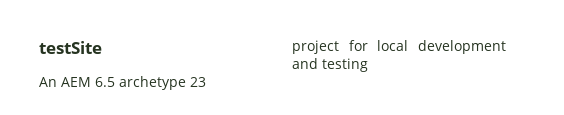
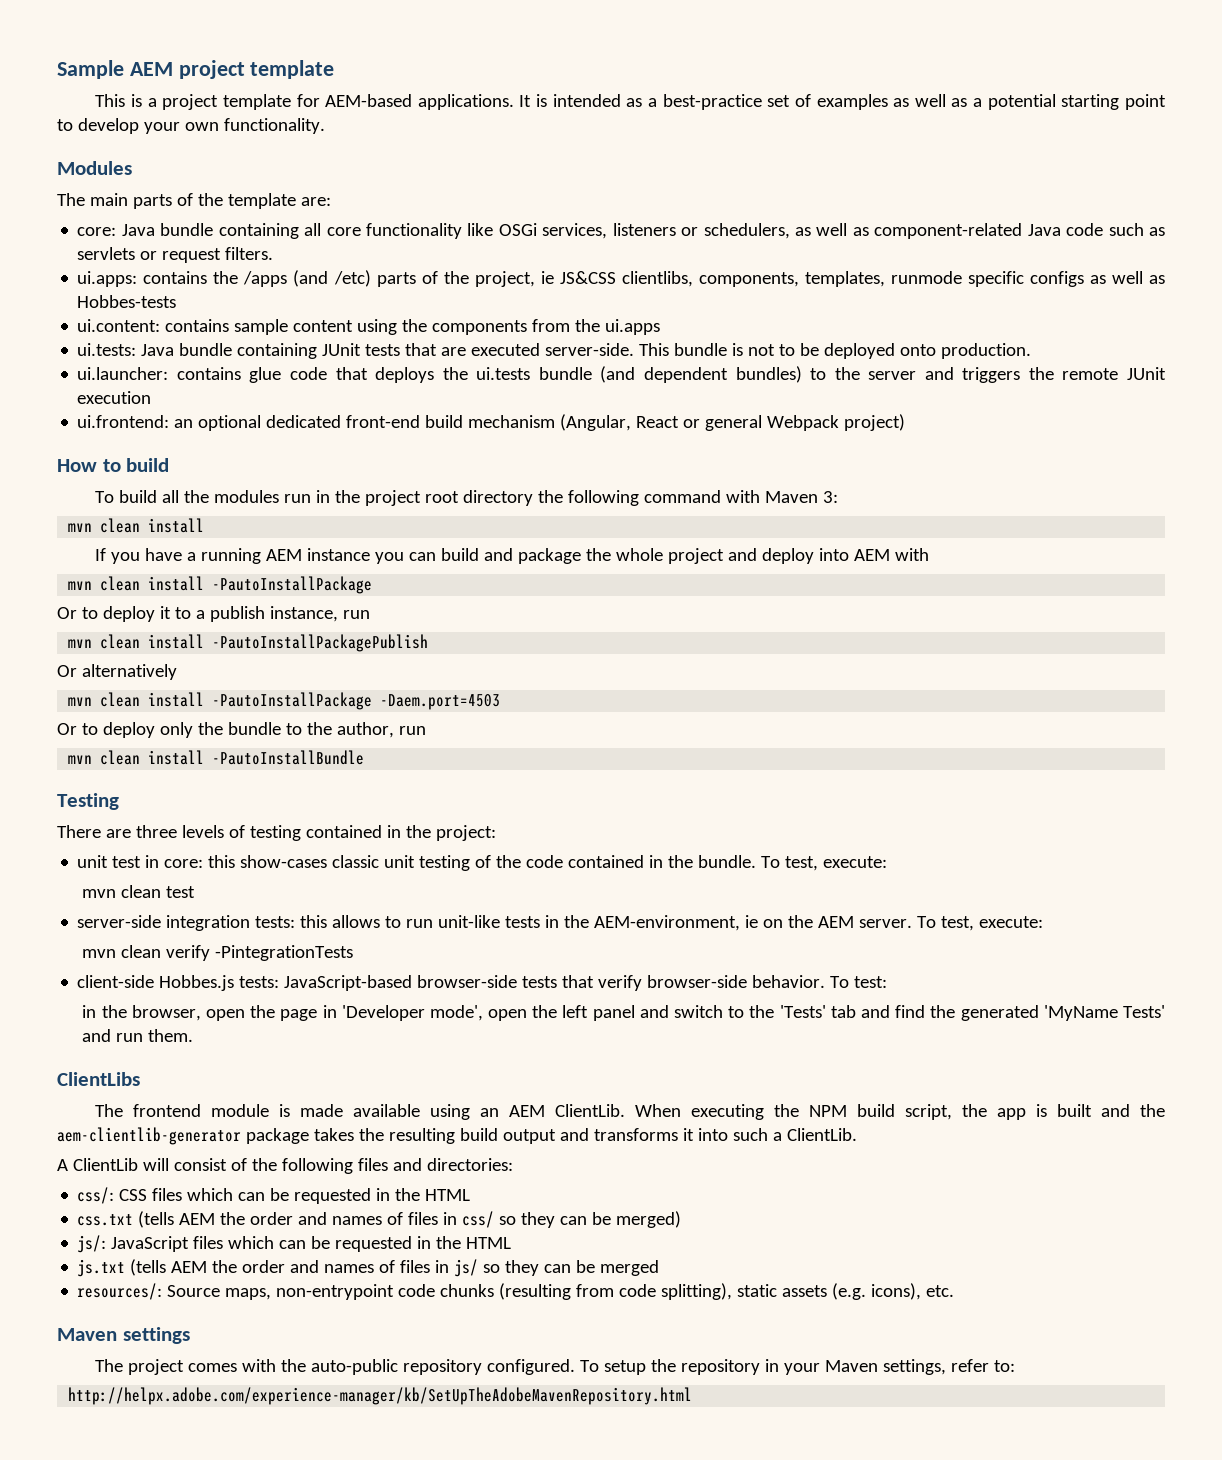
- testSite
- An AEM 6.5 archetype 23 project for local development and testing
+ Sample AEM project template
+ This is a project template for AEM-based applications. It is intended as a best-practice set of examples as well as a potential starting point to develop your own functionality.
+ Modules
+ The main parts of the template are:
+ core: Java bundle containing all core functionality like OSGi services, listeners or schedulers, as well as component-related Java code such as servlets or request filters.
+ ui.apps: contains the /apps (and /etc) parts of the project, ie JS&CSS clientlibs, components, templates, runmode specific configs as well as Hobbes-tests
+ ui.content: contains sample content using the components from the ui.apps
+ ui.tests: Java bundle containing JUnit tests that are executed server-side. This bundle is not to be deployed onto production.
+ ui.launcher: contains glue code that deploys the ui.tests bundle (and dependent bundles) to the server and triggers the remote JUnit execution
+ ui.frontend: an optional dedicated front-end build mechanism (Angular, React or general Webpack project)
+ How to build
+ To build all the modules run in the project root directory the following command with Maven 3:
+ mvn clean install
+ If you have a running AEM instance you can build and package the whole project and deploy into AEM with
+ mvn clean install -PautoInstallPackage
+ Or to deploy it to a publish instance, run
+ mvn clean install -PautoInstallPackagePublish
+ Or alternatively
+ mvn clean install -PautoInstallPackage -Daem.port=4503
+ Or to deploy only the bundle to the author, run
+ mvn clean install -PautoInstallBundle
+ Testing
+ There are three levels of testing contained in the project:
+ unit test in core: this show-cases classic unit testing of the code contained in the bundle. To test, execute:
+ mvn clean test
+ server-side integration tests: this allows to run unit-like tests in the AEM-environment, ie on the AEM server. To test, execute:
+ mvn clean verify -PintegrationTests
+ client-side Hobbes.js tests: JavaScript-based browser-side tests that verify browser-side behavior. To test:
+ in the browser, open the page in 'Developer mode', open the left panel and switch to the 'Tests' tab and find the generated 'MyName Tests' and run them.
+ ClientLibs
+ The frontend module is made available using an AEM ClientLib. When executing the NPM build script, the app is built and the aem-clientlib-generator package takes the resulting build output and transforms it into such a ClientLib.
+ A ClientLib will consist of the following files and directories:
+ css/: CSS files which can be requested in the HTML
+ css.txt (tells AEM the order and names of files in css/ so they can be merged)
+ js/: JavaScript files which can be requested in the HTML
+ js.txt (tells AEM the order and names of files in js/ so they can be merged
+ resources/: Source maps, non-entrypoint code chunks (resulting from code splitting), static assets (e.g. icons), etc.
+ Maven settings
+ The project comes with the auto-public repository configured. To setup the repository in your Maven settings, refer to:
+ http://helpx.adobe.com/experience-manager/kb/SetUpTheAdobeMavenRepository.html

